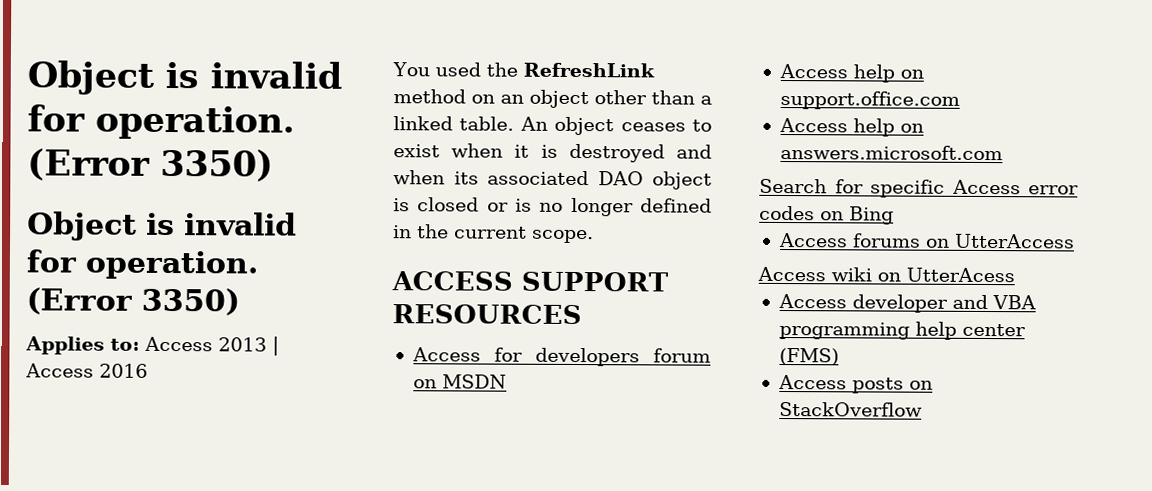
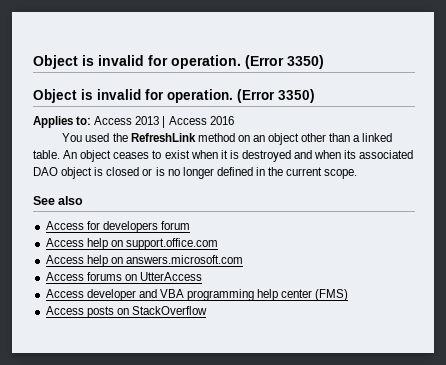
- ACCESS SUPPORT RESOURCES
+ See also
- Access for developers forum on MSDN
+ Access for developers forum
- Search for specific Access error codes on Bing
- Access wiki on UtterAcess

